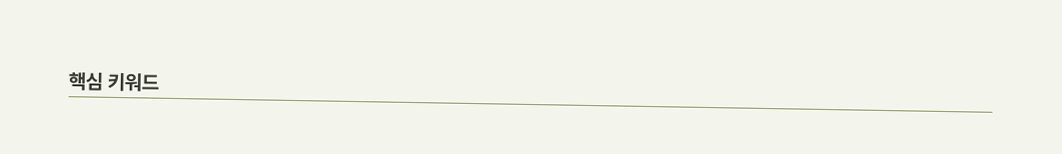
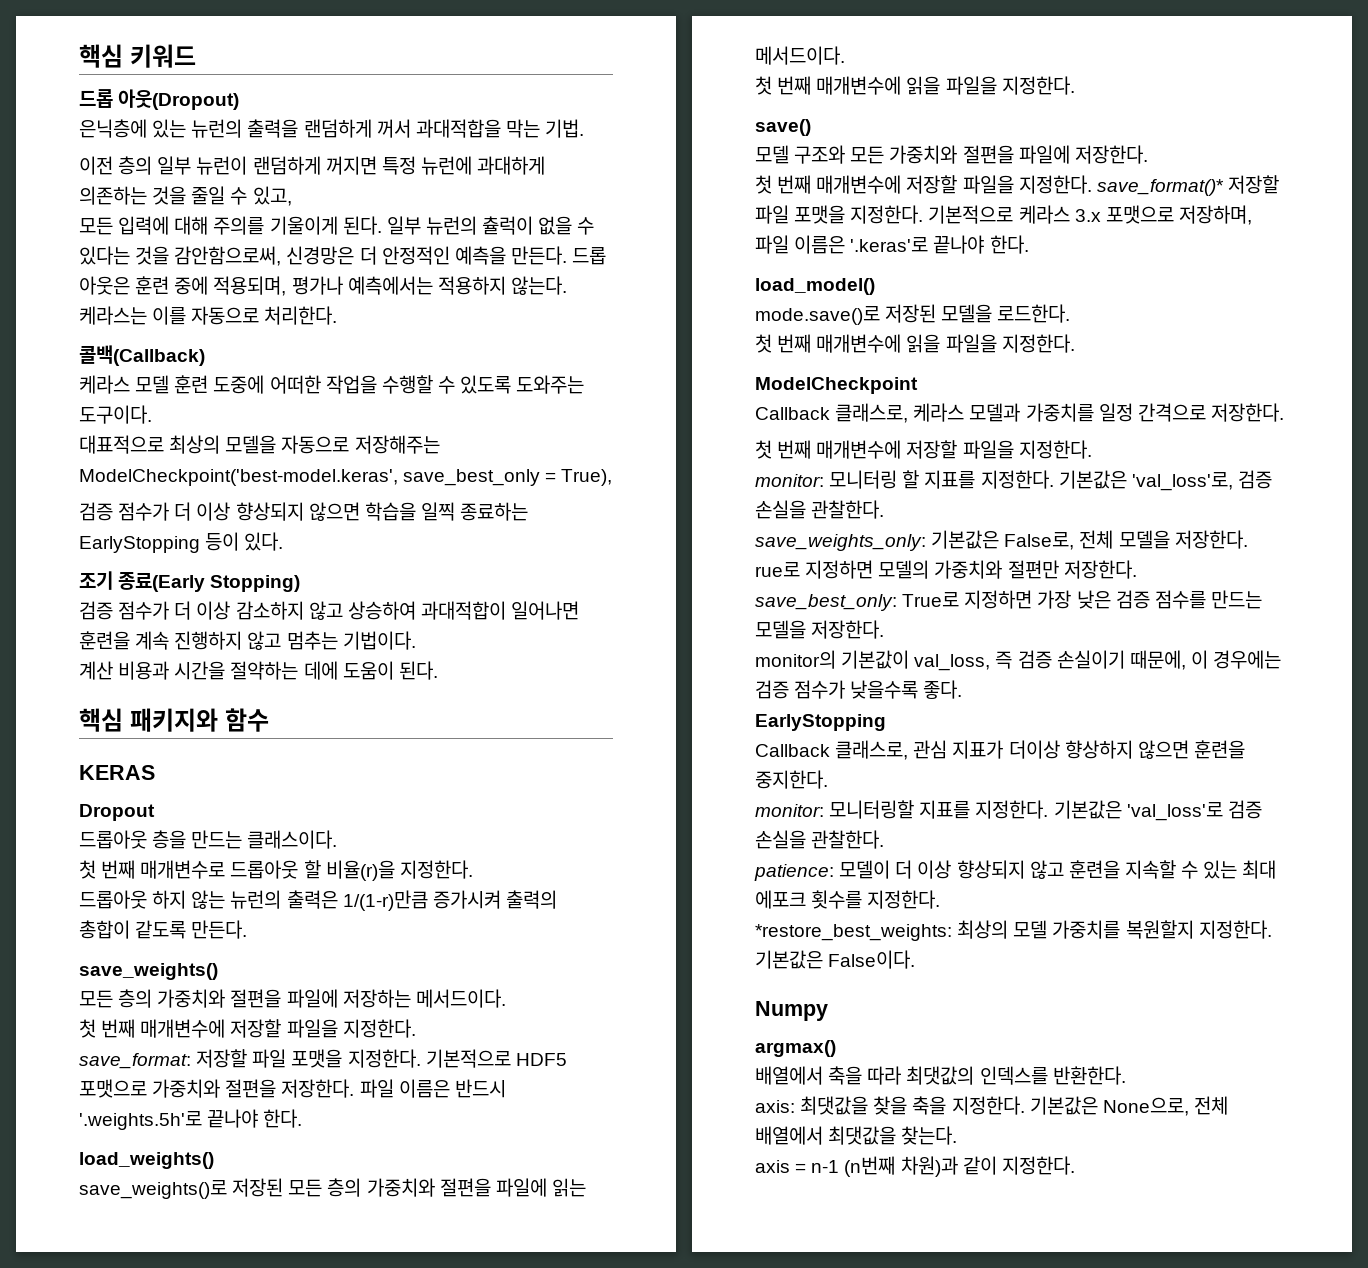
+ 드롭 아웃(Dropout)
+ 은닉층에 있는 뉴런의 출력을 랜덤하게 꺼서 과대적합을 막는 기법.
+ 이전 층의 일부 뉴런이 랜덤하게 꺼지면 특정 뉴런에 과대하게 의존하는 것을 줄일 수 있고,
+ 모든 입력에 대해 주의를 기울이게 된다. 일부 뉴런의 츌럭이 없을 수 있다는 것을 감안함으로써, 신경망은 더 안정적인 예측을 만든다. 드롭 아웃은 훈련 중에 적용되며, 평가나 예측에서는 적용하지 않는다. 케라스는 이를 자동으로 처리한다.
+ 콜백(Callback)
+ 케라스 모델 훈련 도중에 어떠한 작업을 수행할 수 있도록 도와주는 도구이다.
+ 대표적으로 최상의 모델을 자동으로 저장해주는 ModelCheckpoint('best-model.keras', save_best_only = True),
+ 검증 점수가 더 이상 향상되지 않으면 학습을 일찍 종료하는 EarlyStopping 등이 있다.
+ 조기 종료(Early Stopping)
+ 검증 점수가 더 이상 감소하지 않고 상승하여 과대적합이 일어나면 훈련을 계속 진행하지 않고 멈추는 기법이다.
+ 계산 비용과 시간을 절약하는 데에 도움이 된다.
+ 핵심 패키지와 함수
+ KERAS
+ Dropout
+ 드롭아웃 층을 만드는 클래스이다.
+ 첫 번째 매개변수로 드롭아웃 할 비율(r)을 지정한다.
+ 드롭아웃 하지 않는 뉴런의 출력은 1/(1-r)만큼 증가시켜 출력의 총합이 같도록 만든다.
+ save_weights()
+ 모든 층의 가중치와 절편을 파일에 저장하는 메서드이다.
+ 첫 번째 매개변수에 저장할 파일을 지정한다.
+ save_format: 저장할 파일 포맷을 지정한다. 기본적으로 HDF5 포맷으로 가중치와 절편을 저장한다. 파일 이름은 반드시 '.weights.5h'로 끝나야 한다.
+ load_weights()
+ save_weights()로 저장된 모든 층의 가중치와 절편을 파일에 읽는 메서드이다.
+ 첫 번째 매개변수에 읽을 파일을 지정한다.
+ save()
+ 모델 구조와 모든 가중치와 절편을 파일에 저장한다.
+ 첫 번째 매개변수에 저장할 파일을 지정한다. save_format()* 저장할 파일 포맷을 지정한다. 기본적으로 케라스 3.x 포맷으로 저장하며, 파일 이름은 '.keras'로 끝나야 한다.
+ load_model()
+ mode.save()로 저장된 모델을 로드한다.
+ 첫 번째 매개변수에 읽을 파일을 지정한다.
+ ModelCheckpoint
+ Callback 클래스로, 케라스 모델과 가중치를 일정 간격으로 저장한다.
+ 첫 번째 매개변수에 저장할 파일을 지정한다.
+ monitor: 모니터링 할 지표를 지정한다. 기본값은 'val_loss'로, 검증 손실을 관찰한다.
+ save_weights_only: 기본값은 False로, 전체 모델을 저장한다. rue로 지정하면 모델의 가중치와 절편만 저장한다.
+ save_best_only: True로 지정하면 가장 낮은 검증 점수를 만드는 모델을 저장한다.
+ monitor의 기본값이 val_loss, 즉 검증 손실이기 때문에, 이 경우에는 검증 점수가 낮을수록 좋다.
+ EarlyStopping
+ Callback 클래스로, 관심 지표가 더이상 향상하지 않으면 훈련을 중지한다.
+ monitor: 모니터링할 지표를 지정한다. 기본값은 'val_loss'로 검증 손실을 관찰한다.
+ patience: 모델이 더 이상 향상되지 않고 훈련을 지속할 수 있는 최대 에포크 횟수를 지정한다.
+ *restore_best_weights: 최상의 모델 가중치를 복원할지 지정한다. 기본값은 False이다.
+ Numpy
+ argmax()
+ 배열에서 축을 따라 최댓값의 인덱스를 반환한다.
+ axis: 최댓값을 찾을 축을 지정한다. 기본값은 None으로, 전체 배열에서 최댓값을 찾는다.
+ axis = n-1 (n번째 차원)과 같이 지정한다.

